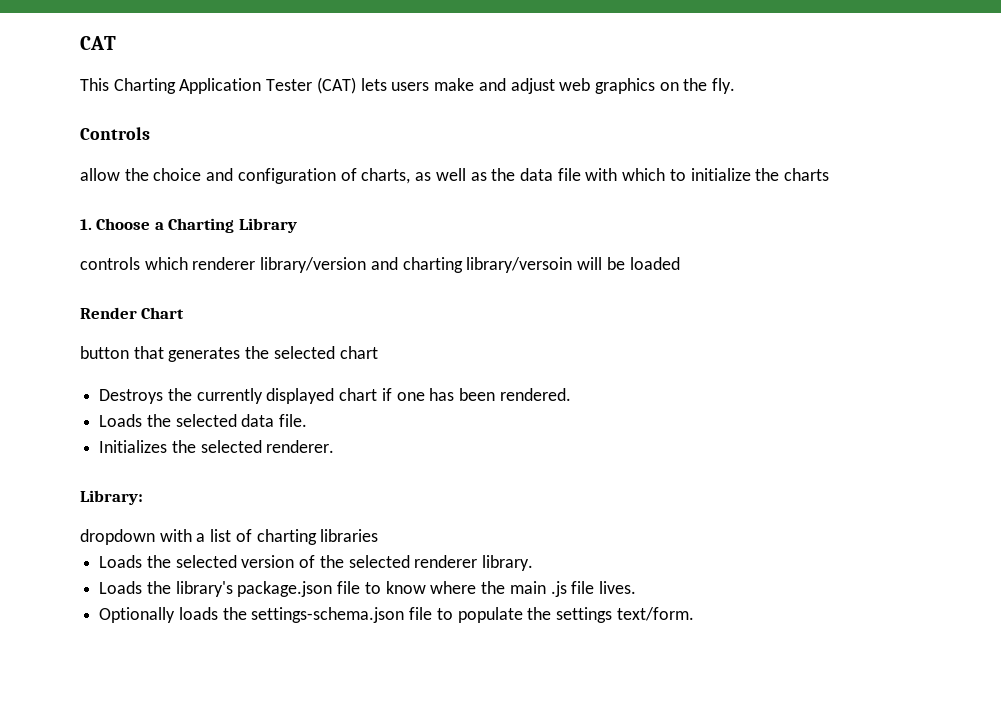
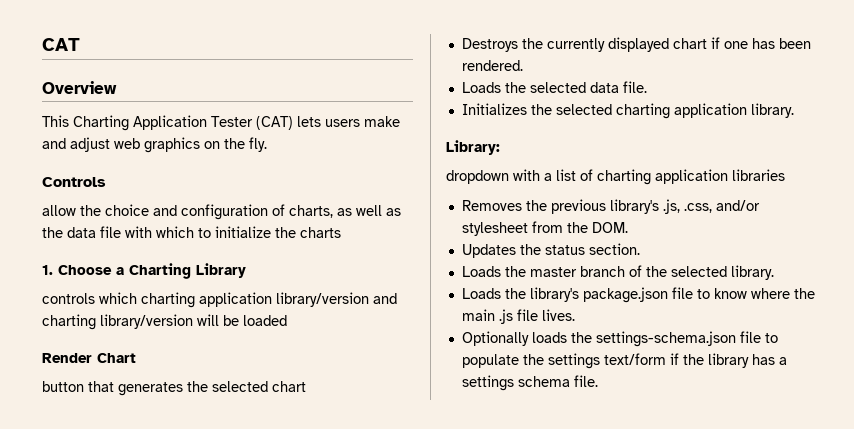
+ Overview
- controls which renderer library/version and charting library/versoin will be loaded
+ controls which charting application library/version and charting library/version will be loaded
- Initializes the selected renderer.
+ Initializes the selected charting application library.
- dropdown with a list of charting libraries
+ dropdown with a list of charting application libraries
- Loads the selected version of the selected renderer library.
+ Removes the previous library's .js, .css, and/or stylesheet from the DOM.
+ Updates the status section.
+ Loads the master branch of the selected library.
- Optionally loads the settings-schema.json file to populate the settings text/form.
+ Optionally loads the settings-schema.json file to populate the settings text/form if the library has a settings schema file.

